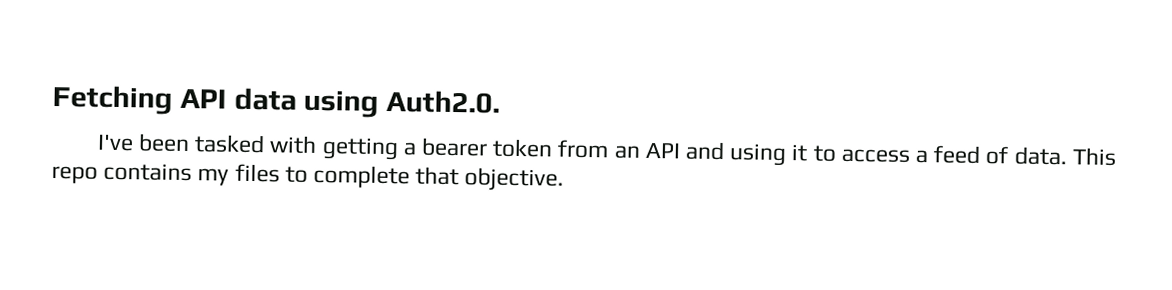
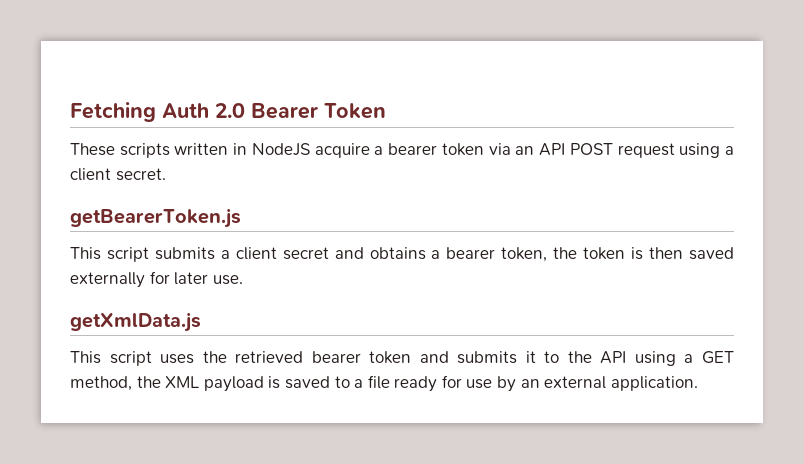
- Fetching API data using Auth2.0.
- I've been tasked with getting a bearer token from an API and using it to access a feed of data. This repo contains my files to complete that objective.
+ Fetching Auth 2.0 Bearer Token
+ These scripts written in NodeJS acquire a bearer token via an API POST request using a client secret.
+ getBearerToken.js
+ This script submits a client secret and obtains a bearer token, the token is then saved externally for later use.
+ getXmlData.js
+ This script uses the retrieved bearer token and submits it to the API using a GET method, the XML payload is saved to a file ready for use by an external application.

